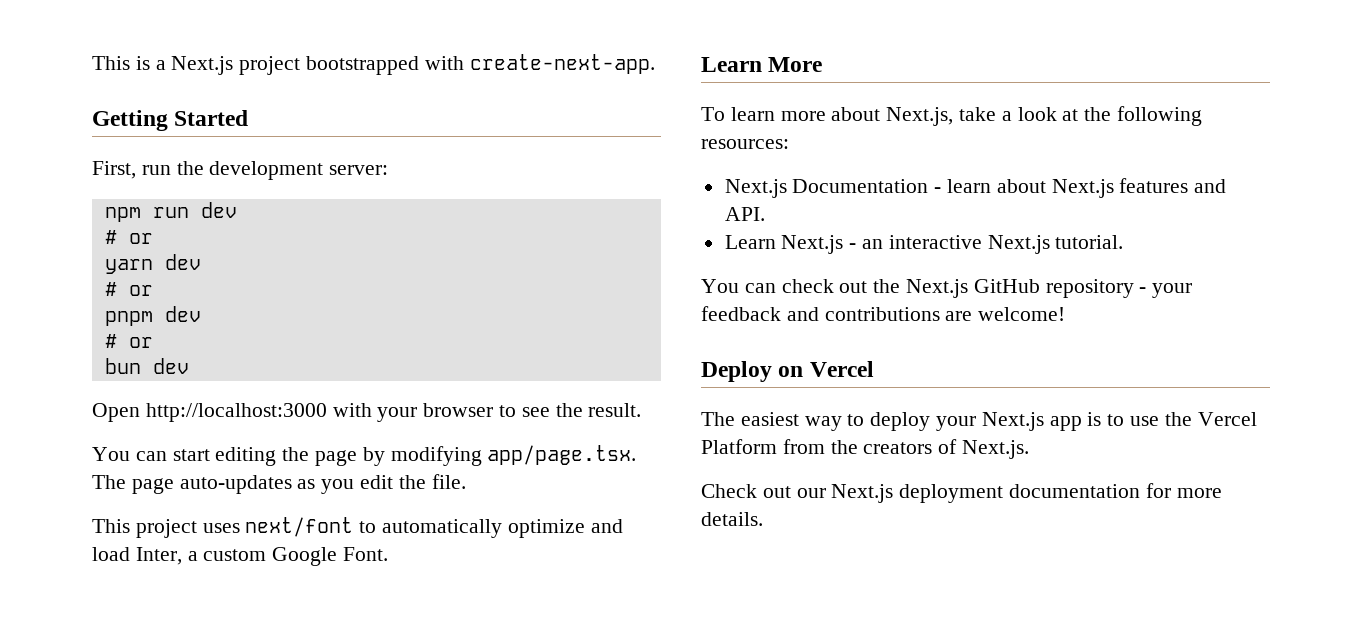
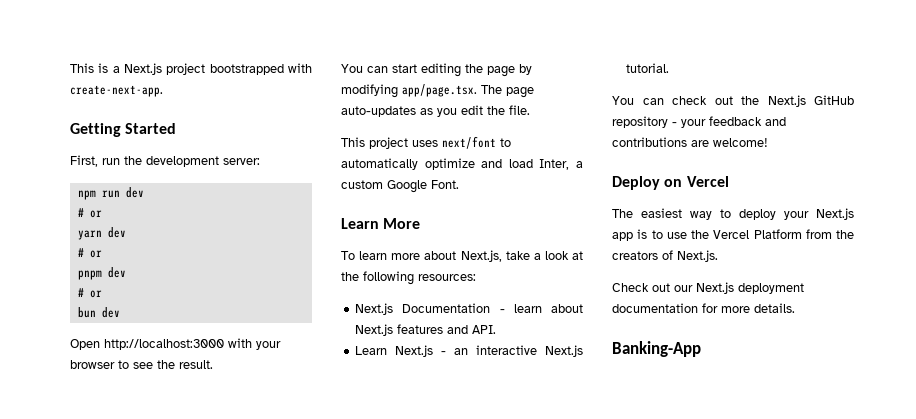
+ Banking-App

